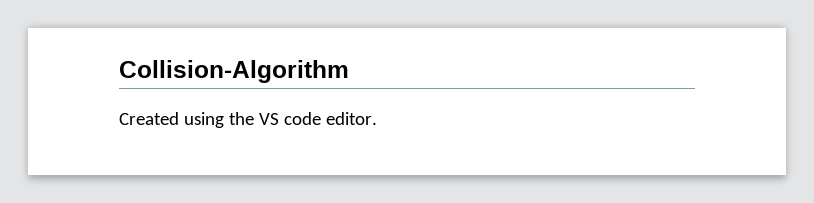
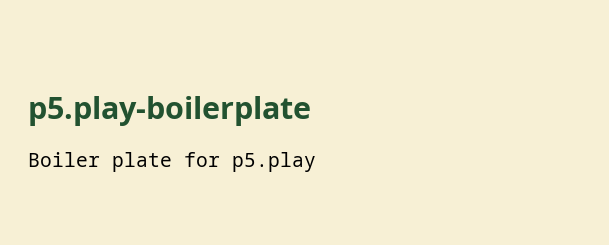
- Collision-Algorithm
- Created using the VS code editor.
+ p5.play-boilerplate
+ Boiler plate for p5.play

